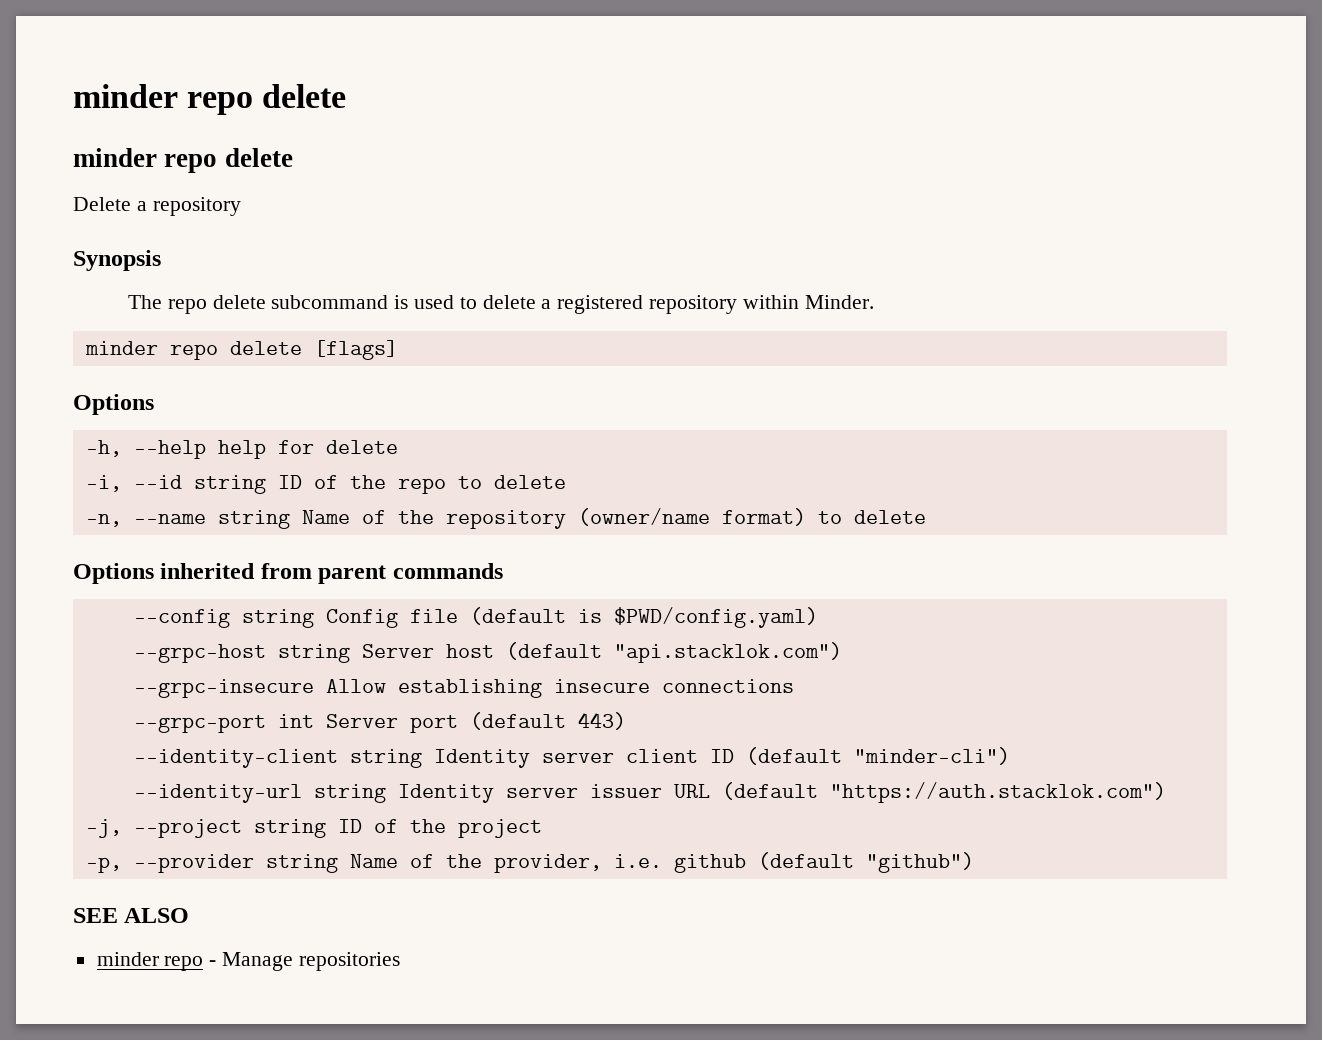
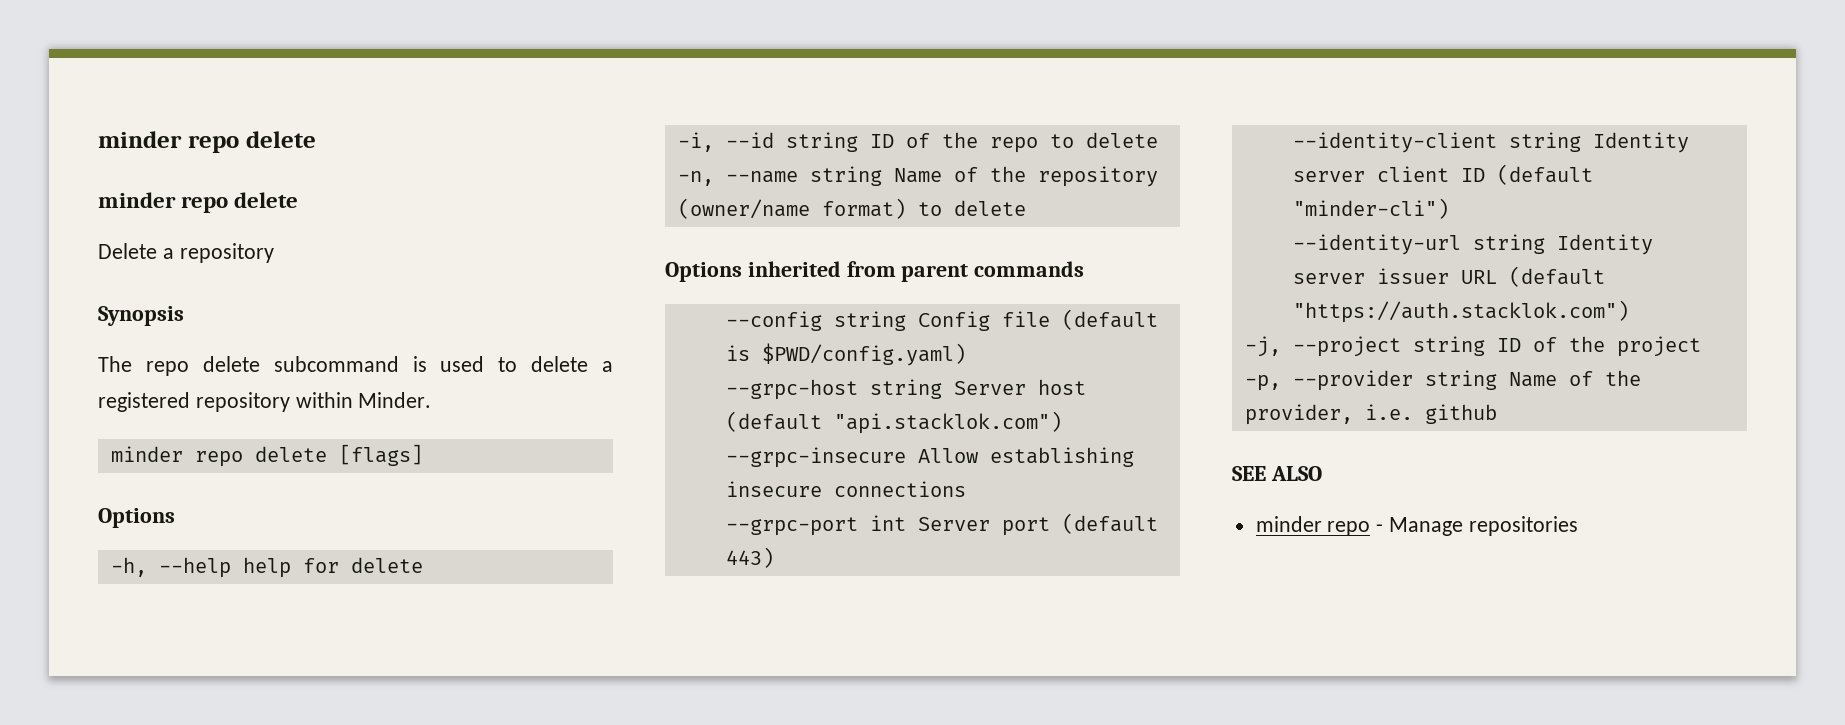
- -p, --provider string Name of the provider, i.e. github (default "github")
+ -p, --provider string Name of the provider, i.e. github

